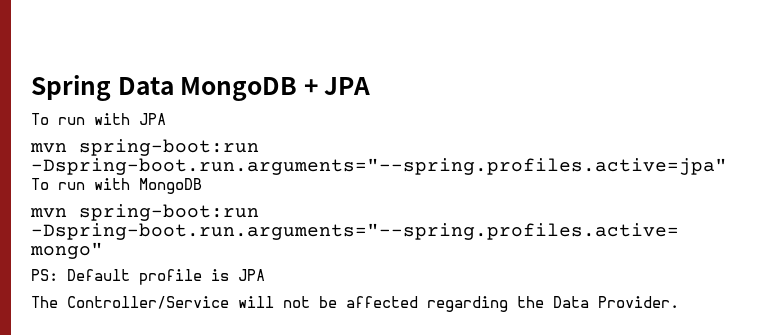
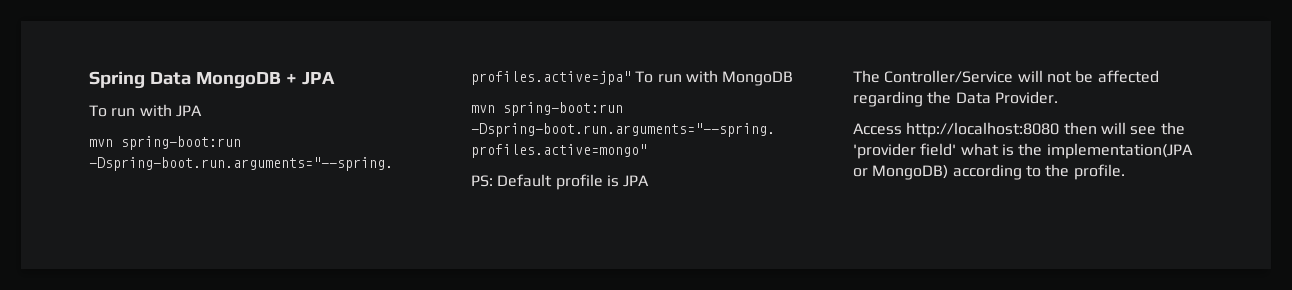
+ Access http://localhost:8080 then will see the 'provider field' what is the implementation(JPA or MongoDB) according to the profile.

